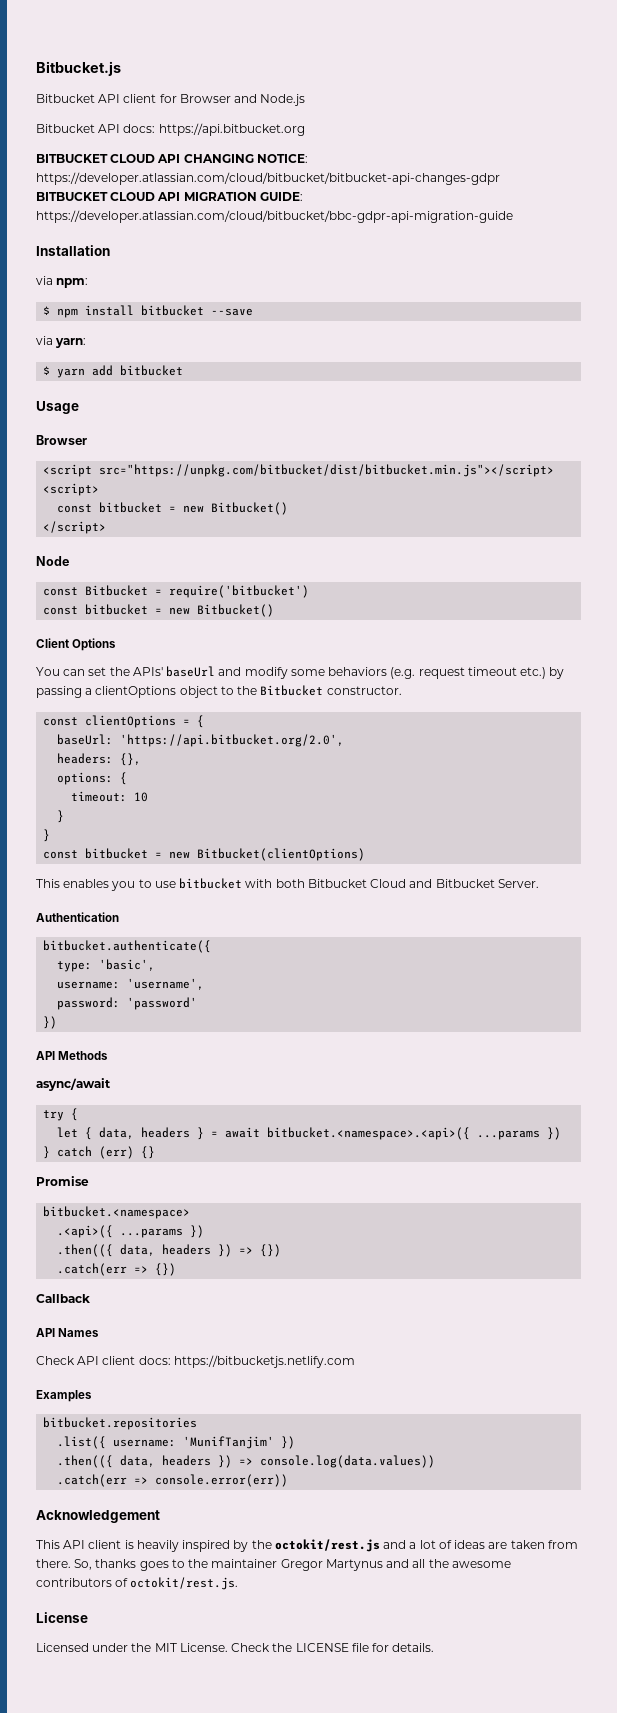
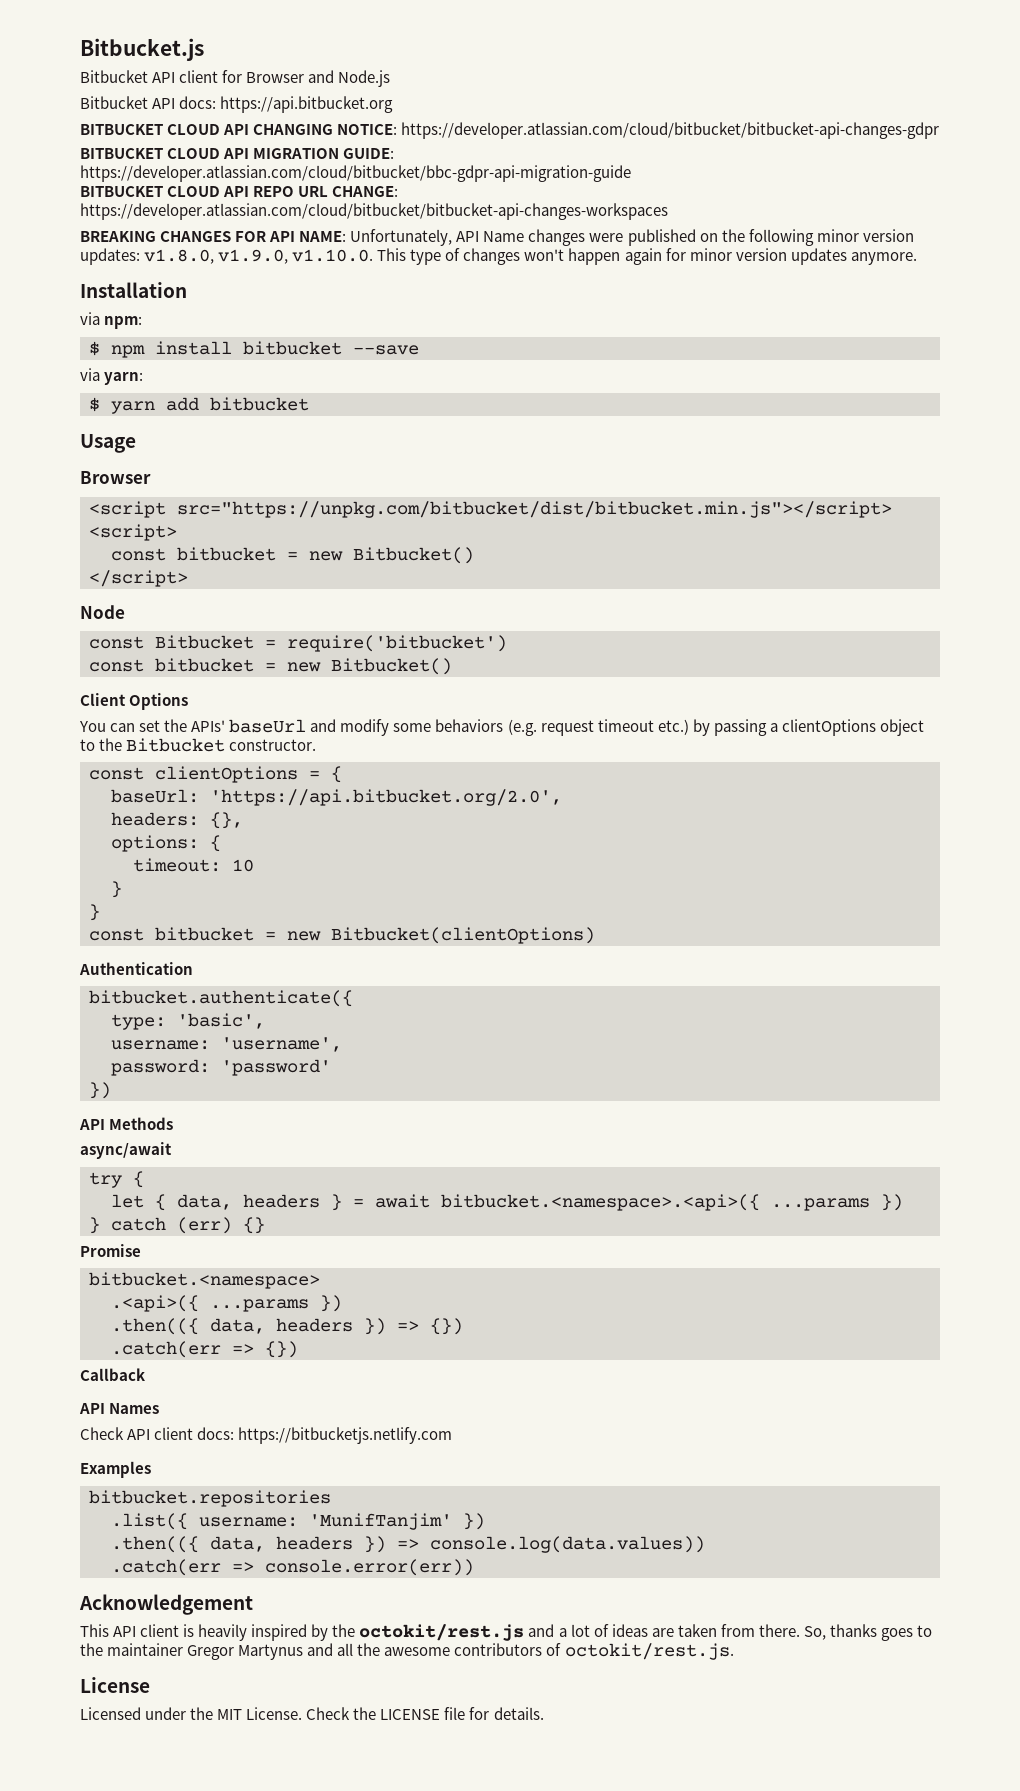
+ BITBUCKET CLOUD API REPO URL CHANGE: https://developer.atlassian.com/cloud/bitbucket/bitbucket-api-changes-workspaces
+ BREAKING CHANGES FOR API NAME: Unfortunately, API Name changes were published on the following minor version updates: v1.8.0, v1.9.0, v1.10.0. This type of changes won't happen again for minor version updates anymore.
- This enables you to use bitbucket with both Bitbucket Cloud and Bitbucket Server.

